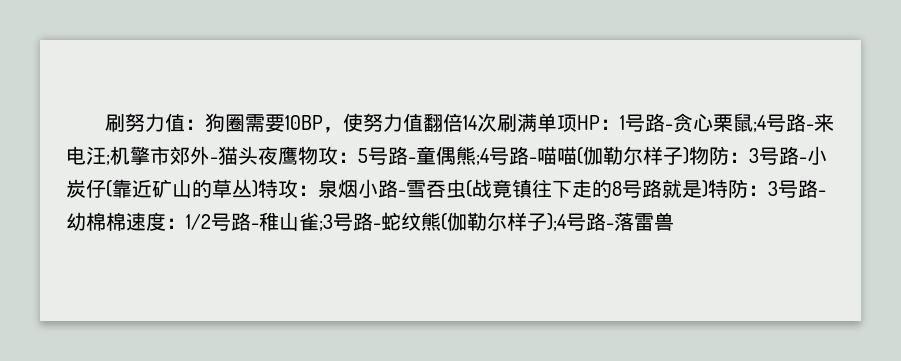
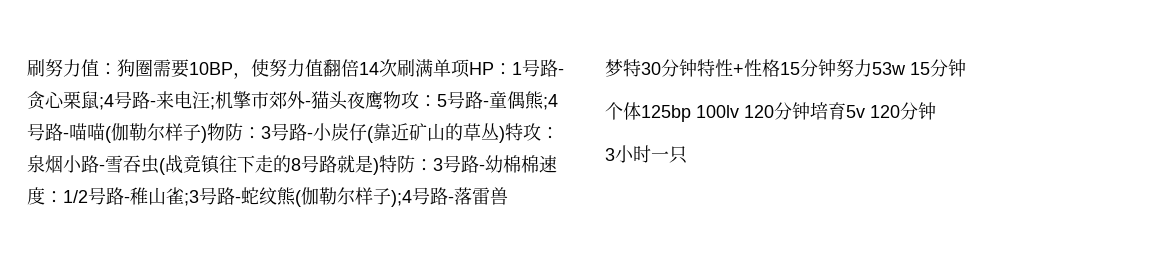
+ 梦特30分钟特性+性格15分钟努力53w 15分钟
+ 个体125bp 100lv 120分钟培育5v 120分钟
+ 3小时一只

